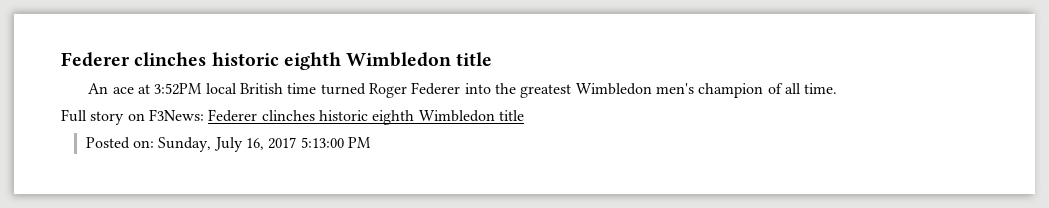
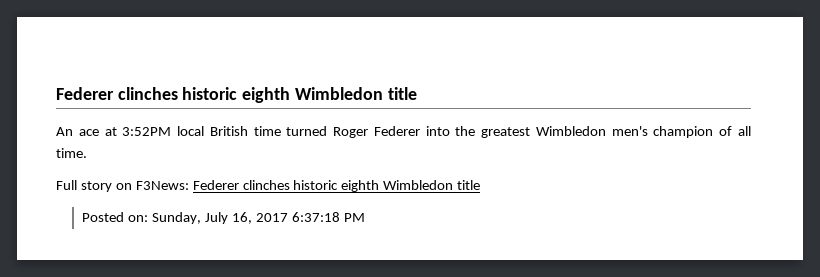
- Posted on: Sunday, July 16, 2017 5:13:00 PM
+ Posted on: Sunday, July 16, 2017 6:37:18 PM

